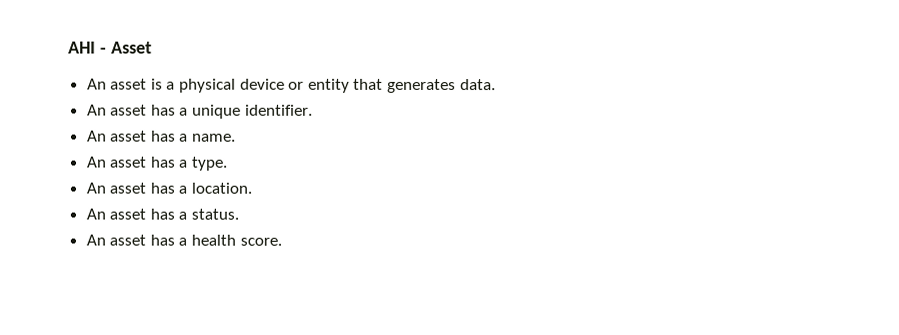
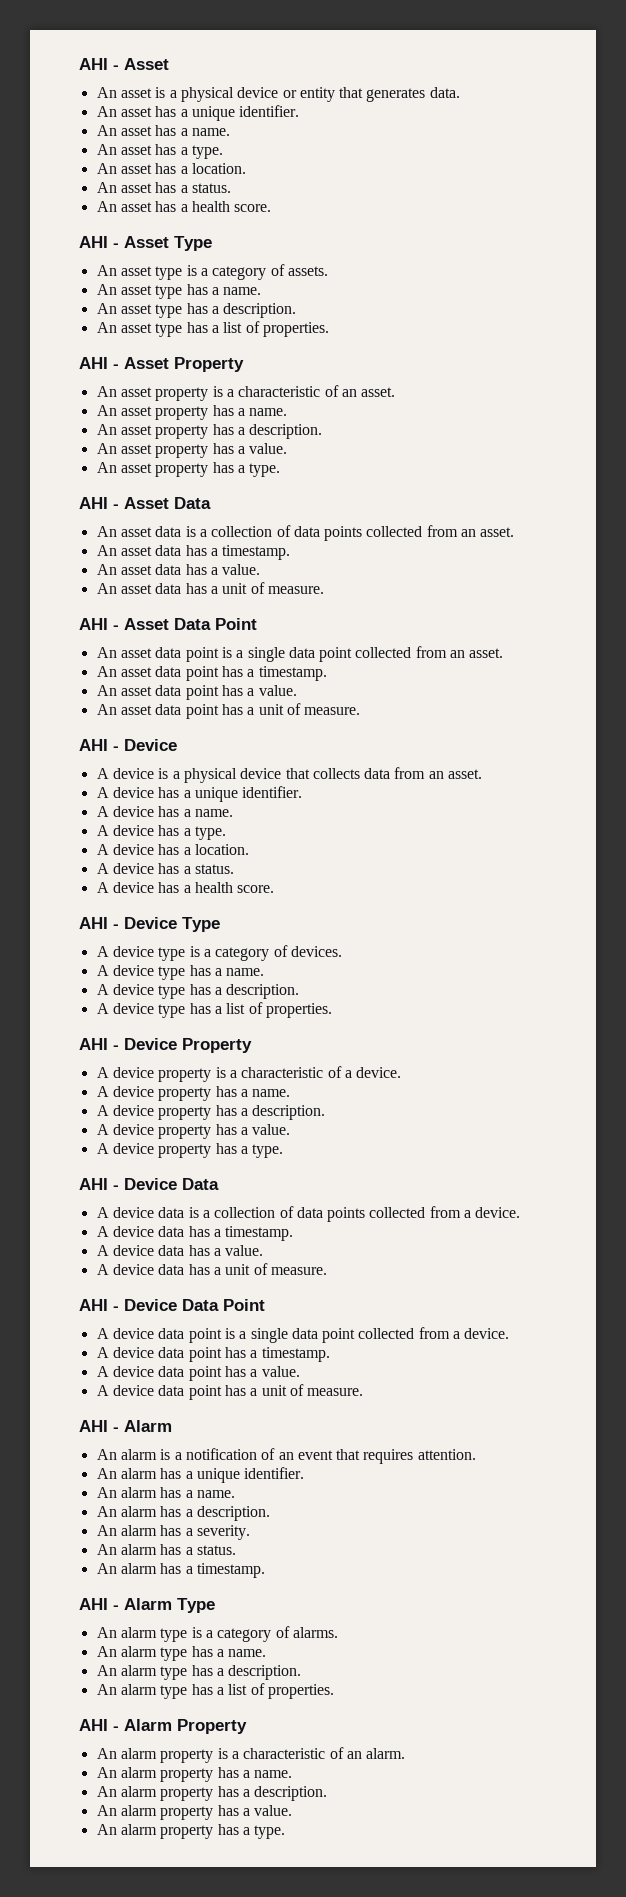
+ AHI - Asset Type
+ An asset type is a category of assets.
+ An asset type has a name.
+ An asset type has a description.
+ An asset type has a list of properties.
+ AHI - Asset Property
+ An asset property is a characteristic of an asset.
+ An asset property has a name.
+ An asset property has a description.
+ An asset property has a value.
+ An asset property has a type.
+ AHI - Asset Data
+ An asset data is a collection of data points collected from an asset.
+ An asset data has a timestamp.
+ An asset data has a value.
+ An asset data has a unit of measure.
+ AHI - Asset Data Point
+ An asset data point is a single data point collected from an asset.
+ An asset data point has a timestamp.
+ An asset data point has a value.
+ An asset data point has a unit of measure.
+ AHI - Device
+ A device is a physical device that collects data from an asset.
+ A device has a unique identifier.
+ A device has a name.
+ A device has a type.
+ A device has a location.
+ A device has a status.
+ A device has a health score.
+ AHI - Device Type
+ A device type is a category of devices.
+ A device type has a name.
+ A device type has a description.
+ A device type has a list of properties.
+ AHI - Device Property
+ A device property is a characteristic of a device.
+ A device property has a name.
+ A device property has a description.
+ A device property has a value.
+ A device property has a type.
+ AHI - Device Data
+ A device data is a collection of data points collected from a device.
+ A device data has a timestamp.
+ A device data has a value.
+ A device data has a unit of measure.
+ AHI - Device Data Point
+ A device data point is a single data point collected from a device.
+ A device data point has a timestamp.
+ A device data point has a value.
+ A device data point has a unit of measure.
+ AHI - Alarm
+ An alarm is a notification of an event that requires attention.
+ An alarm has a unique identifier.
+ An alarm has a name.
+ An alarm has a description.
+ An alarm has a severity.
+ An alarm has a status.
+ An alarm has a timestamp.
+ AHI - Alarm Type
+ An alarm type is a category of alarms.
+ An alarm type has a name.
+ An alarm type has a description.
+ An alarm type has a list of properties.
+ AHI - Alarm Property
+ An alarm property is a characteristic of an alarm.
+ An alarm property has a name.
+ An alarm property has a description.
+ An alarm property has a value.
+ An alarm property has a type.

